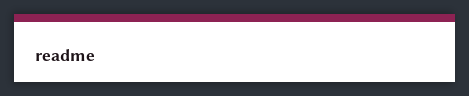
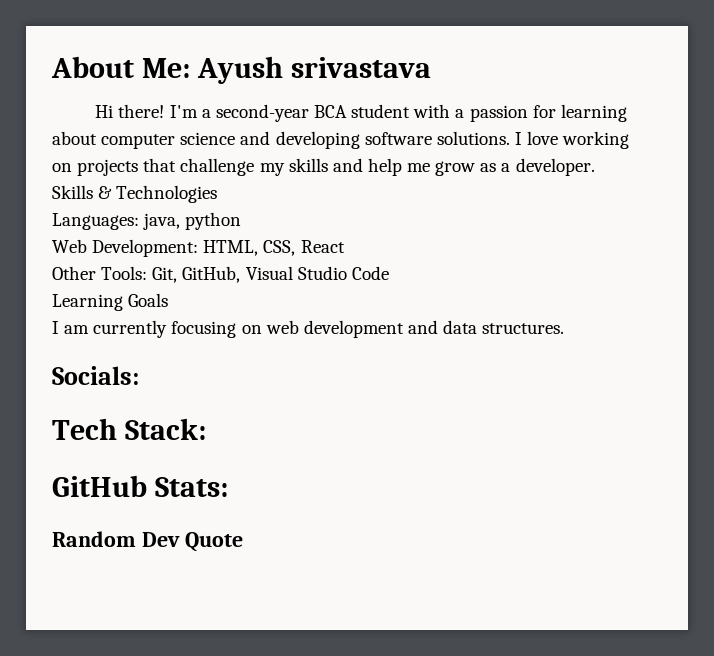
- readme
+ About Me: Ayush srivastava
+ Hi there! I'm a second-year BCA student with a passion for learning about computer science and developing software solutions. I love working on projects that challenge my skills and help me grow as a developer.
+ Skills & Technologies
+ Languages: java, python
+ Web Development: HTML, CSS, React
+ Other Tools: Git, GitHub, Visual Studio Code
+ Learning Goals
+ I am currently focusing on web development and data structures.
+ Socials:
+ Tech Stack:
+ GitHub Stats:
+ Random Dev Quote

